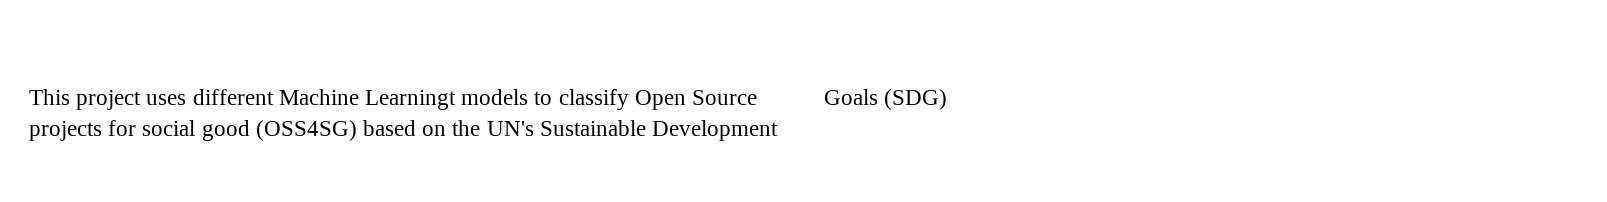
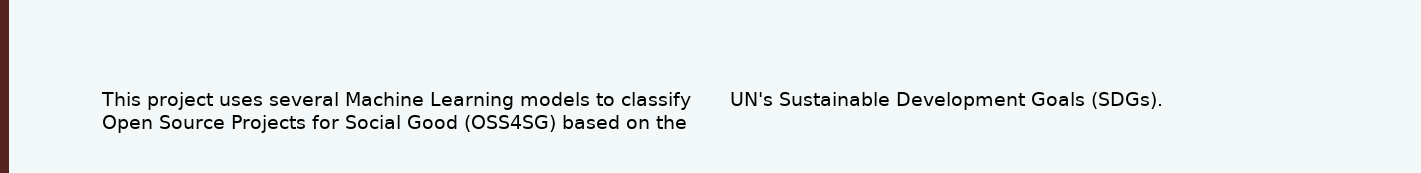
- This project uses different Machine Learningt models to classify Open Source projects for social good (OSS4SG) based on the UN's Sustainable Development Goals (SDG)
+ This project uses several Machine Learning models to classify Open Source Projects for Social Good (OSS4SG) based on the UN's Sustainable Development Goals (SDGs).

